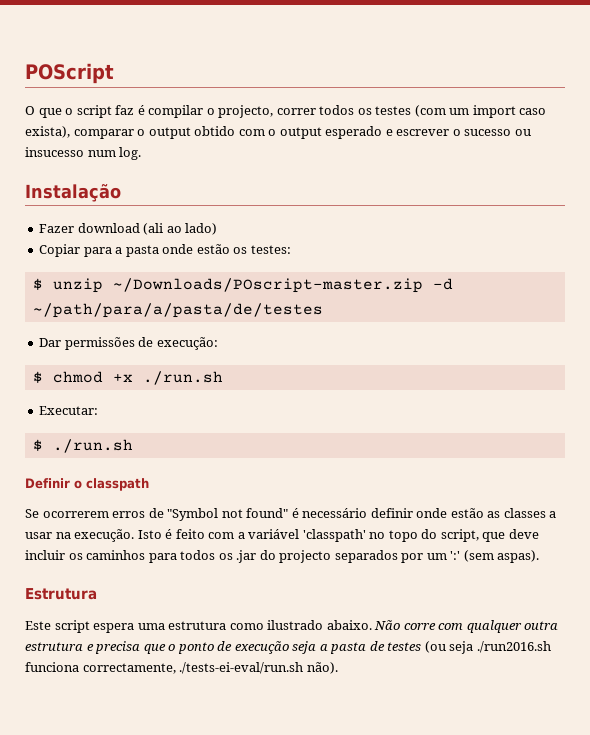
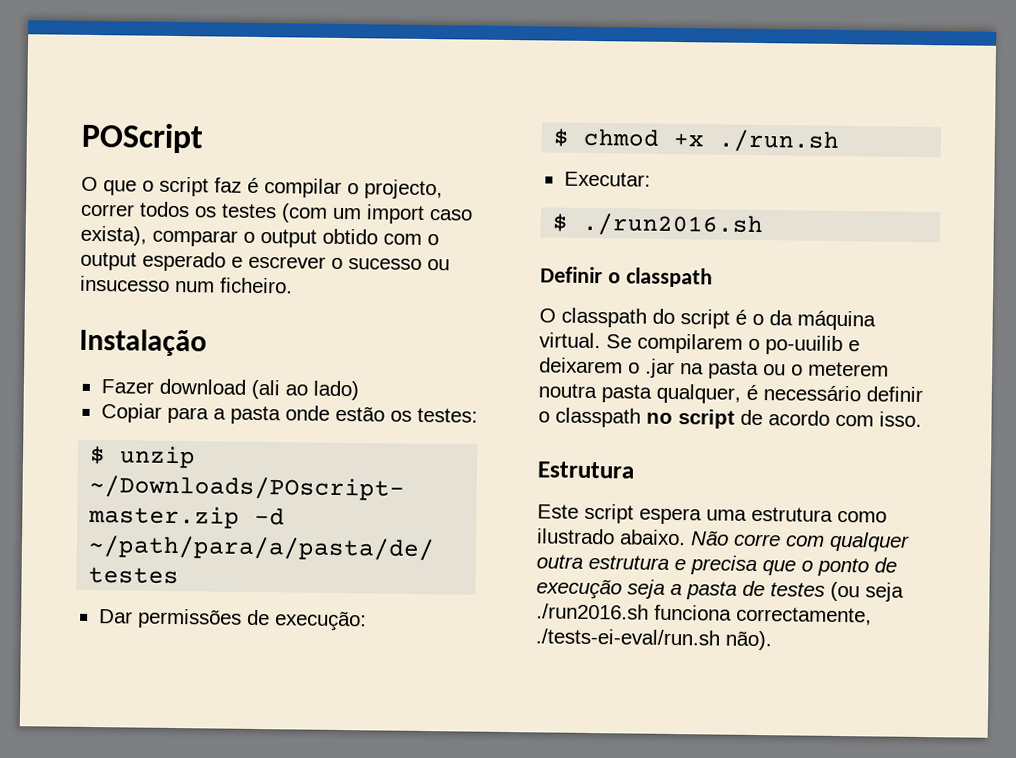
- O que o script faz é compilar o projecto, correr todos os testes (com um import caso exista), comparar o output obtido com o output esperado e escrever o sucesso ou insucesso num log.
+ O que o script faz é compilar o projecto, correr todos os testes (com um import caso exista), comparar o output obtido com o output esperado e escrever o sucesso ou insucesso num ficheiro.
- $ ./run.sh
+ $ ./run2016.sh
- Se ocorrerem erros de "Symbol not found" é necessário definir onde estão as classes a usar na execução. Isto é feito com a variável 'classpath' no topo do script, que deve incluir os caminhos para todos os .jar do projecto separados por um ':' (sem aspas).
+ O classpath do script é o da máquina virtual. Se compilarem o po-uuilib e deixarem o .jar na pasta ou o meterem noutra pasta qualquer, é necessário definir o classpath no script de acordo com isso.

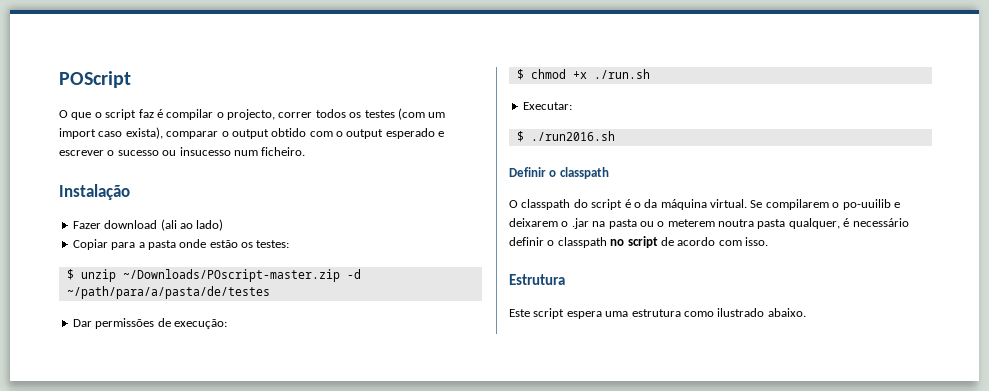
- Não corre com qualquer outra estrutura e precisa que o ponto de execução seja a pasta de testes (ou seja ./run2016.sh funciona correctamente, ./tests-ei-eval/run.sh não).

